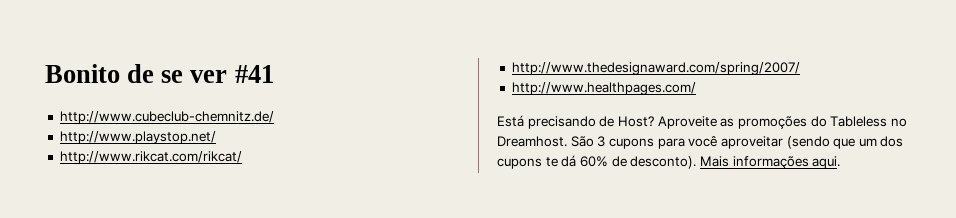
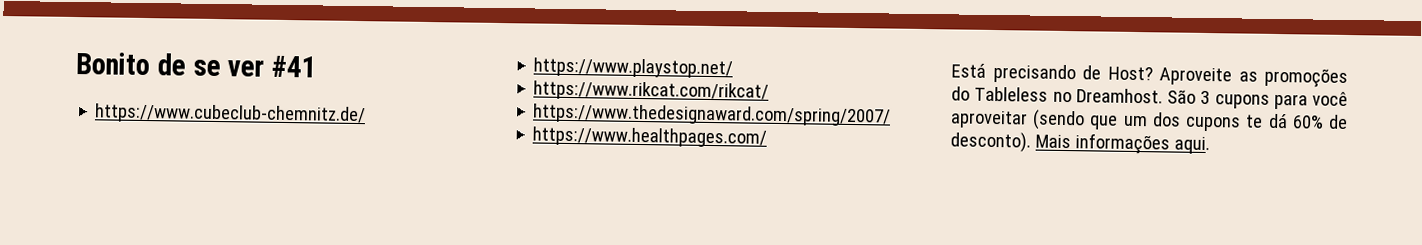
- http://www.cubeclub-chemnitz.de/
- http://www.playstop.net/
- http://www.rikcat.com/rikcat/
- http://www.thedesignaward.com/spring/2007/
- http://www.healthpages.com/
+ https://www.cubeclub-chemnitz.de/
+ https://www.playstop.net/
+ https://www.rikcat.com/rikcat/
+ https://www.thedesignaward.com/spring/2007/
+ https://www.healthpages.com/

